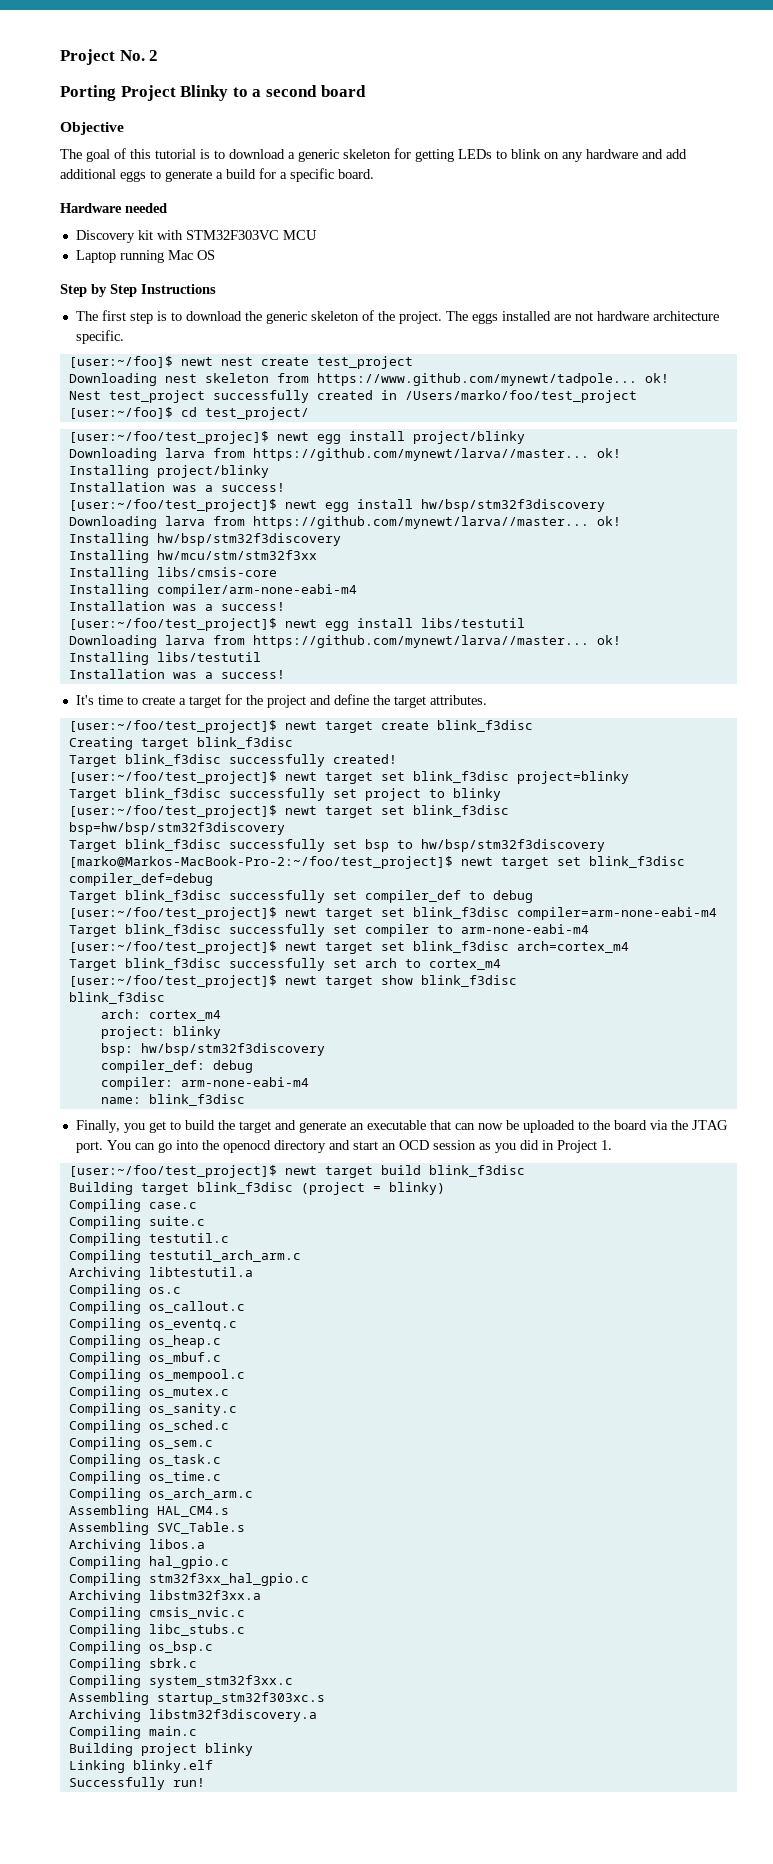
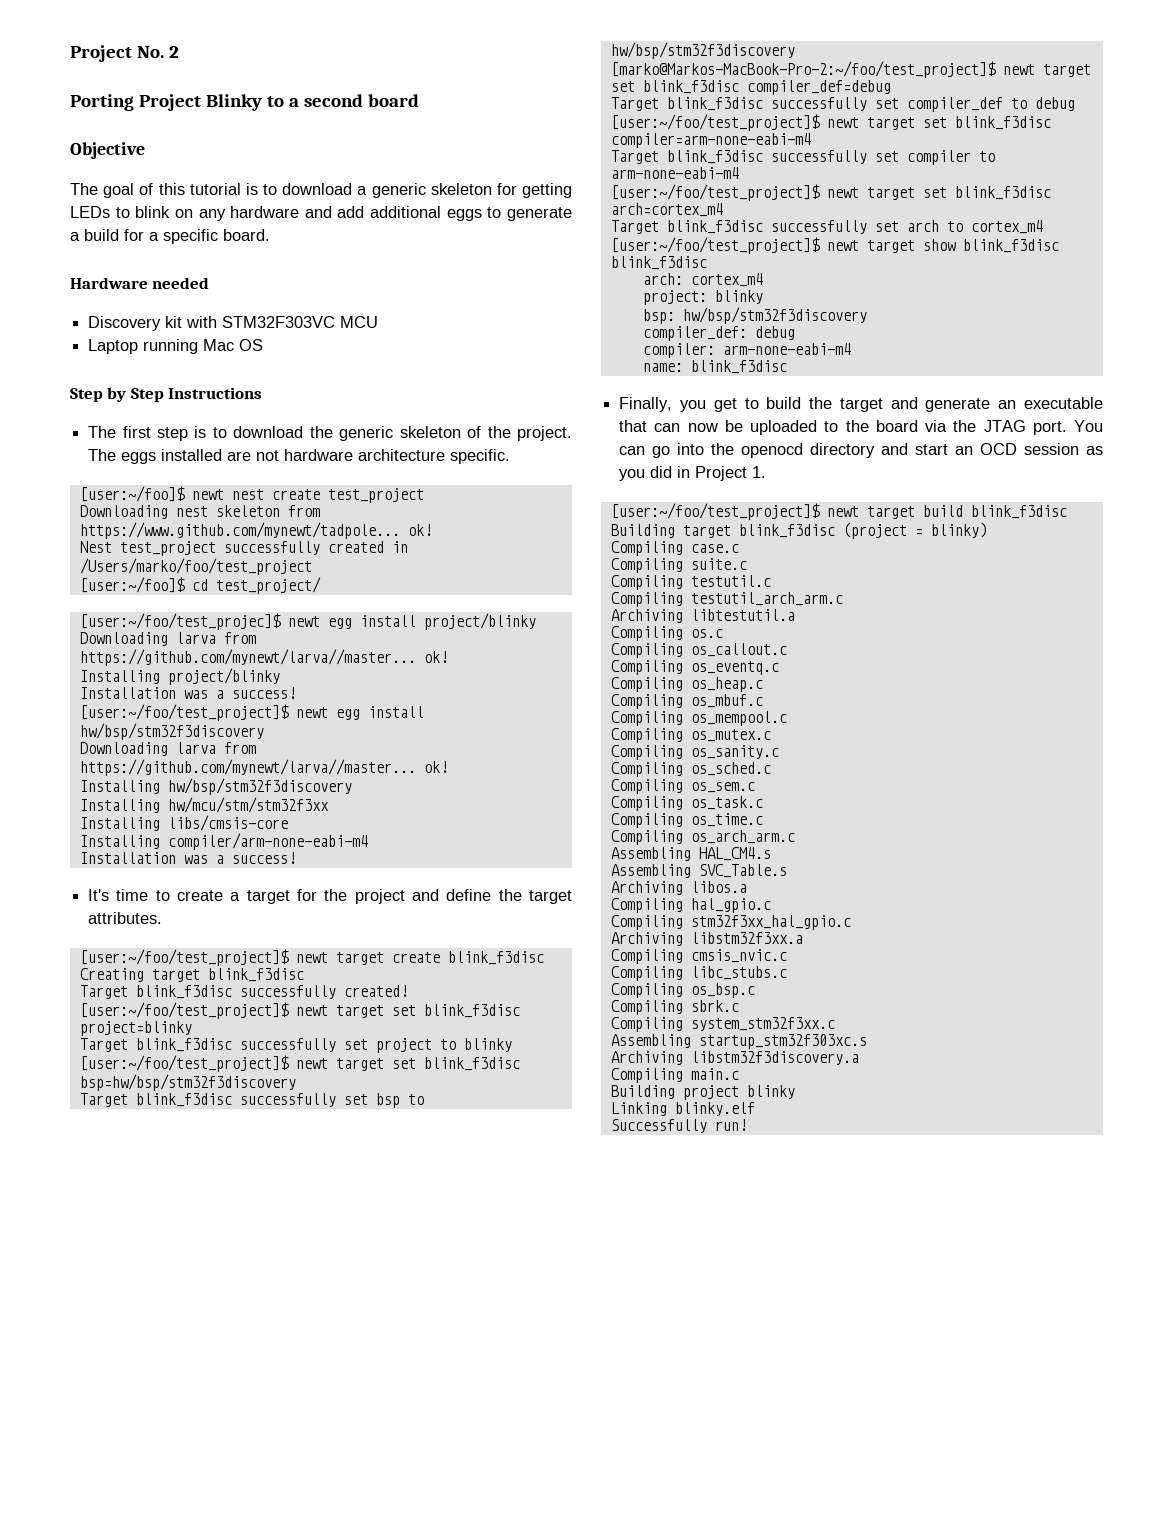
- [user:~/foo/test_project]$ newt egg install libs/testutil
- Downloading larva from https://github.com/mynewt/larva//master... ok!
- Installing libs/testutil
- Installation was a success!

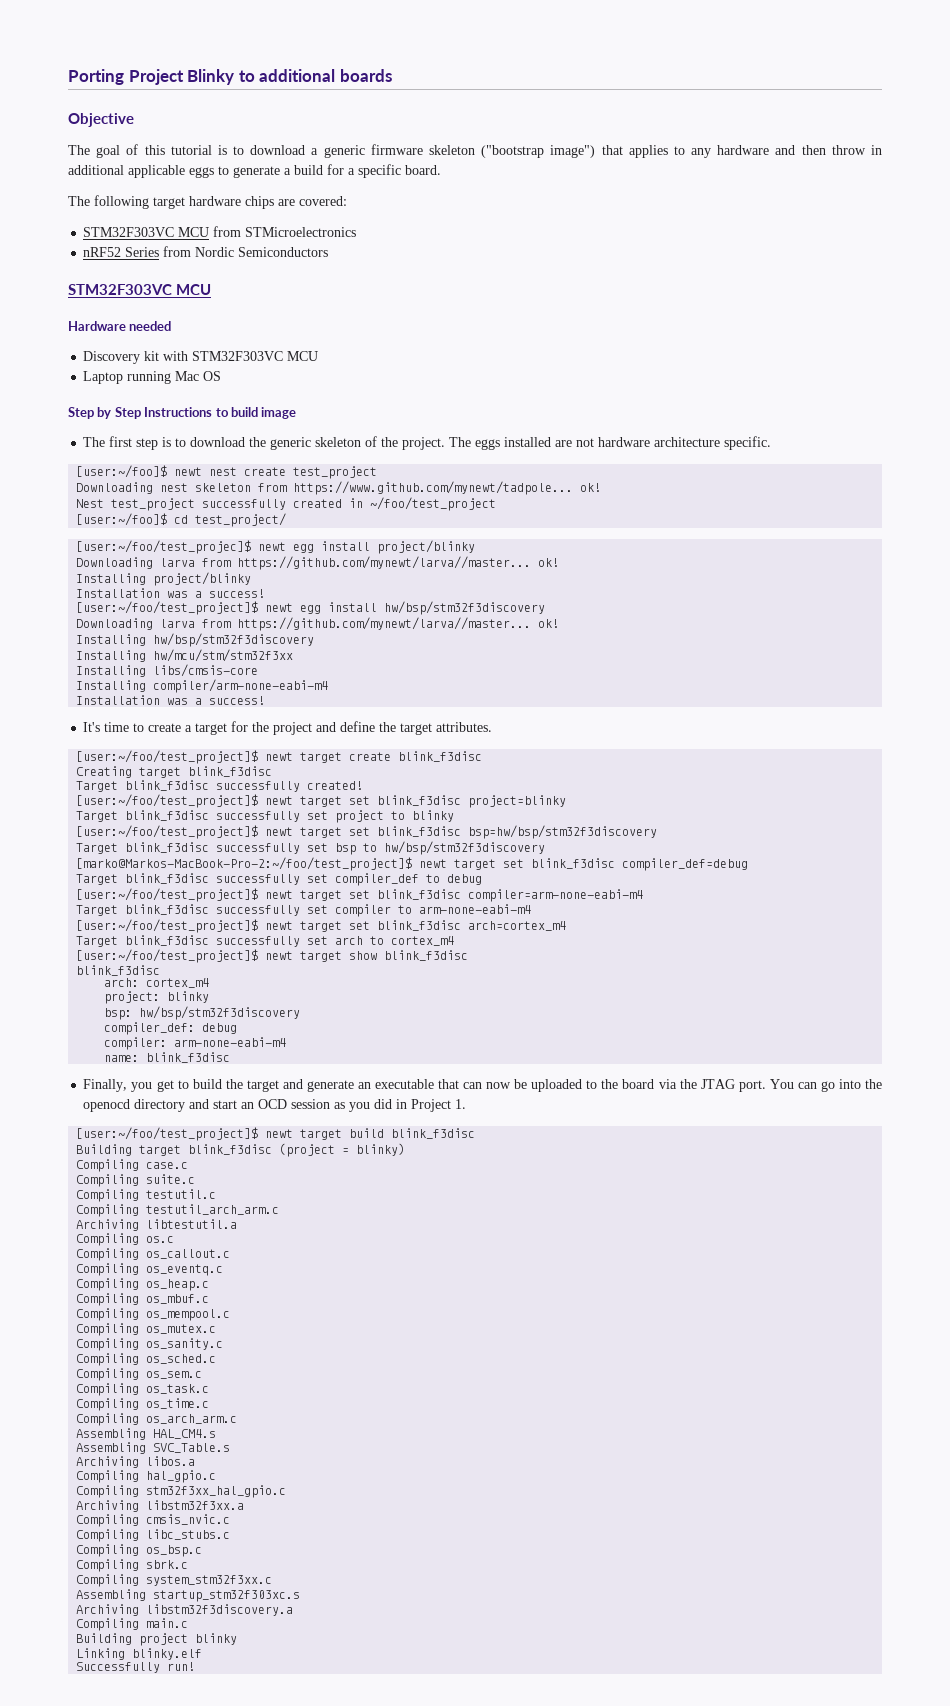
- Project No. 2
- Porting Project Blinky to a second board
+ Porting Project Blinky to additional boards
- The goal of this tutorial is to download a generic skeleton for getting LEDs to blink on any hardware and add additional eggs to generate a build for a specific board.
+ The goal of this tutorial is to download a generic firmware skeleton ("bootstrap image") that applies to any hardware and then throw in additional applicable eggs to generate a build for a specific board.
+ The following target hardware chips are covered:
+ STM32F303VC MCU from STMicroelectronics
+ nRF52 Series from Nordic Semiconductors
+ STM32F303VC MCU
- Step by Step Instructions
+ Step by Step Instructions to build image
- Nest test_project successfully created in /Users/marko/foo/test_project
+ Nest test_project successfully created in ~/foo/test_project

